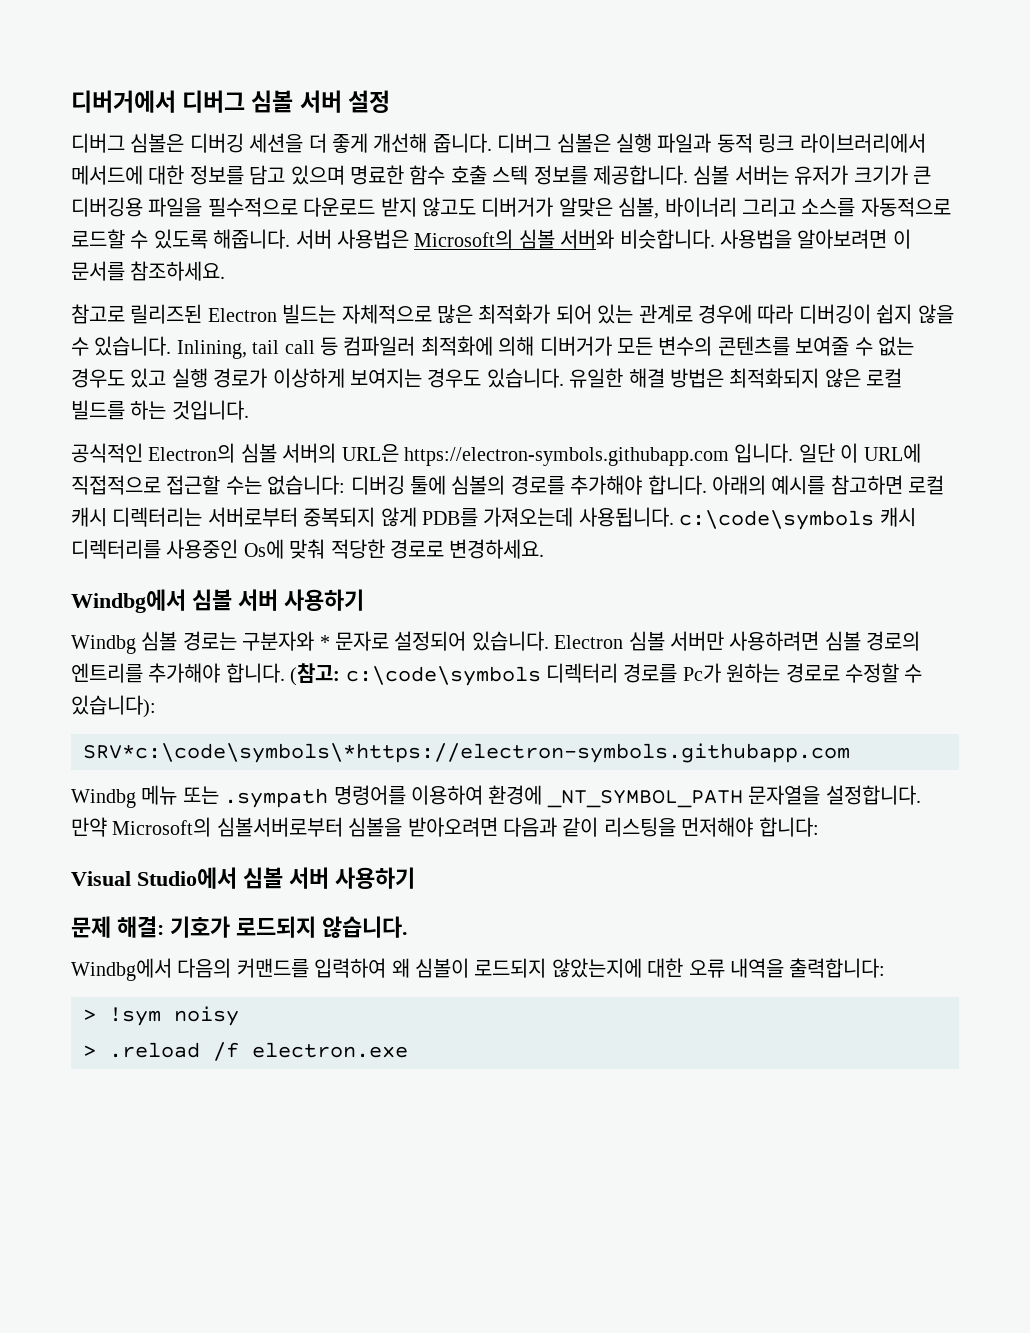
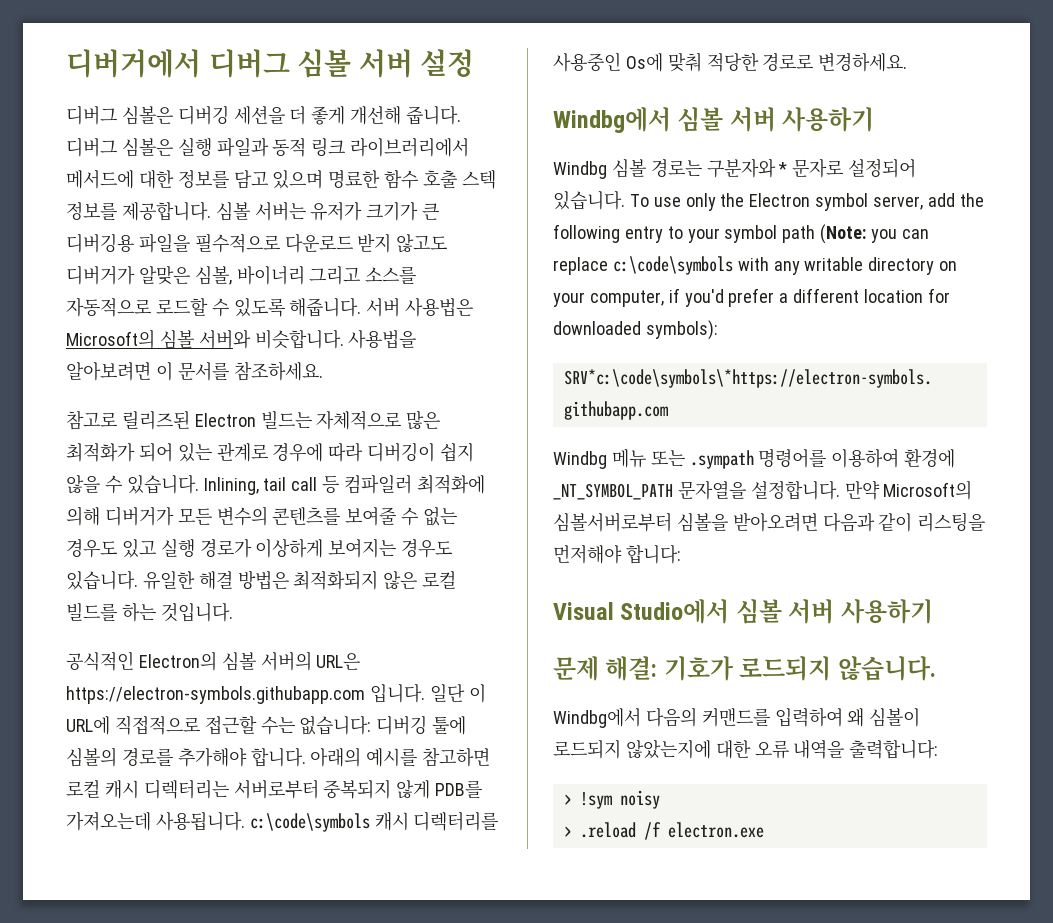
- Electron 심볼 서버만 사용하려면 심볼 경로의 엔트리를 추가해야 합니다. (참고: c:\code\symbols 디렉터리 경로를 Pc가 원하는 경로로 수정할 수 있습니다):
+ To use only the Electron symbol server, add the following entry to your symbol path (Note: you can replace c:\code\symbols with any writable directory on your computer, if you'd prefer a different location for downloaded symbols):

